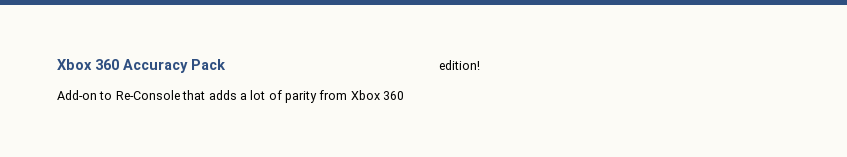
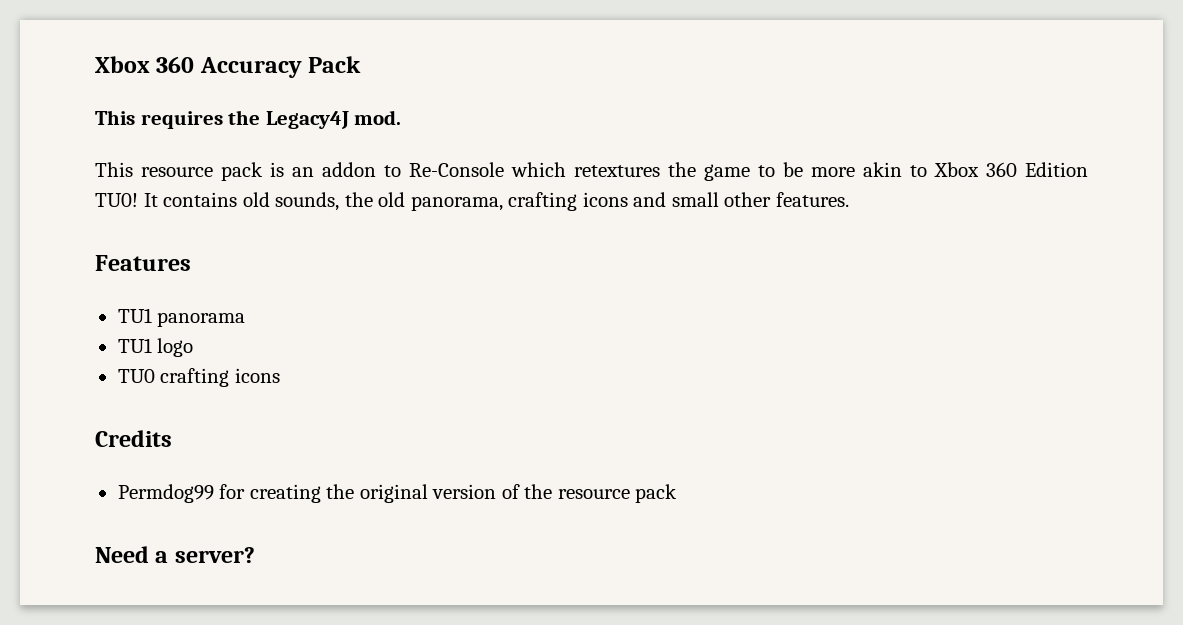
- Add-on to Re-Console that adds a lot of parity from Xbox 360 edition!
+ This requires the Legacy4J mod.
+ This resource pack is an addon to Re-Console which retextures the game to be more akin to Xbox 360 Edition TU0! It contains old sounds, the old panorama, crafting icons and small other features.
+ Features
+ TU1 panorama
+ TU1 logo
+ TU0 crafting icons
+ Credits
+ Permdog99 for creating the original version of the resource pack
+ Need a server?

